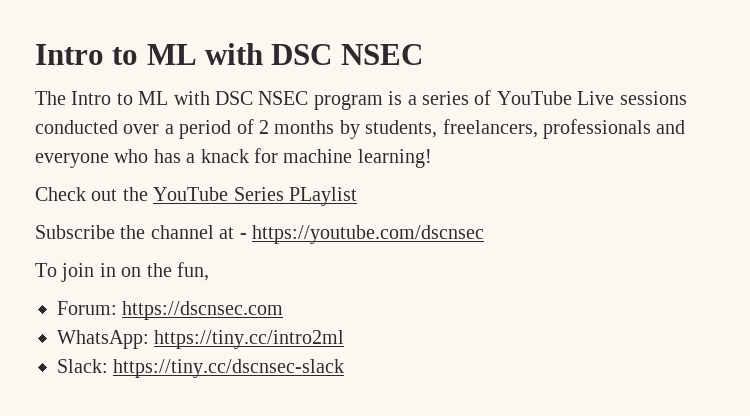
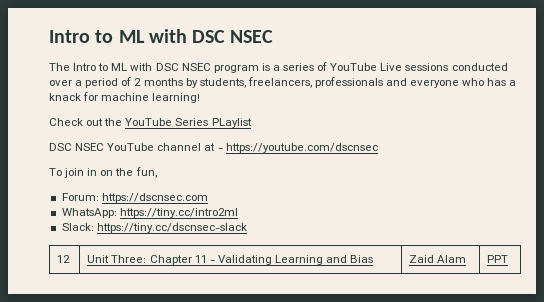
- Subscribe the channel at - https://youtube.com/dscnsec
+ DSC NSEC YouTube channel at - https://youtube.com/dscnsec
+ 12 | Unit Three: Chapter 11 - Validating Learning and Bias | Zaid Alam | PPT

